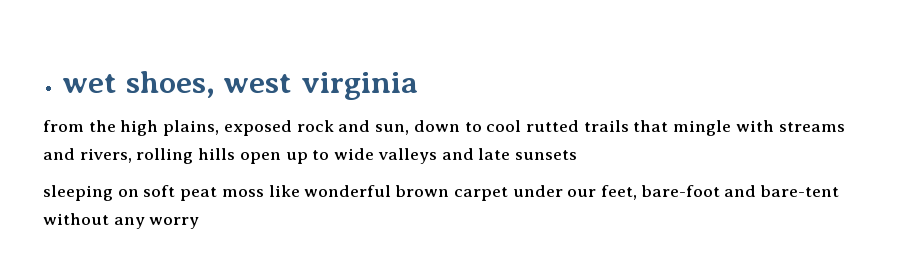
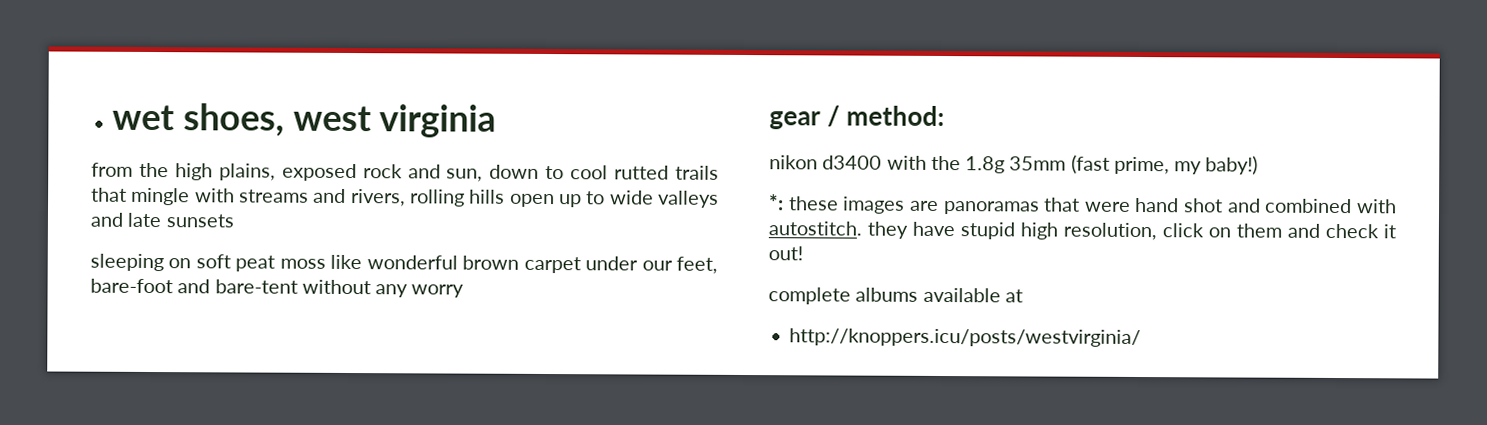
+ gear / method:
+ nikon d3400 with the 1.8g 35mm (fast prime, my baby!)
+ *: these images are panoramas that were hand shot and combined with autostitch. they have stupid high resolution, click on them and check it out!
+ complete albums available at
+ http://knoppers.icu/posts/westvirginia/

